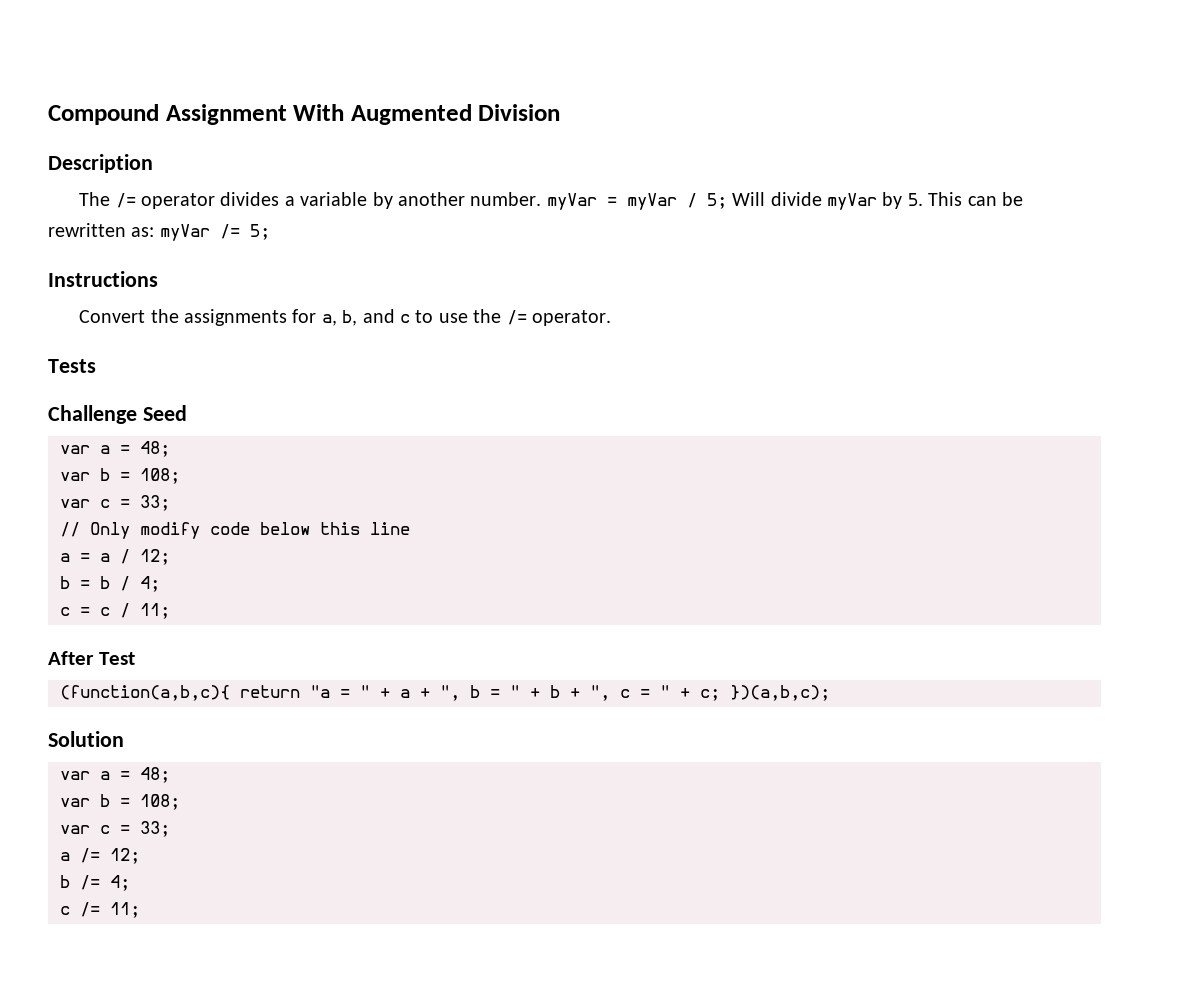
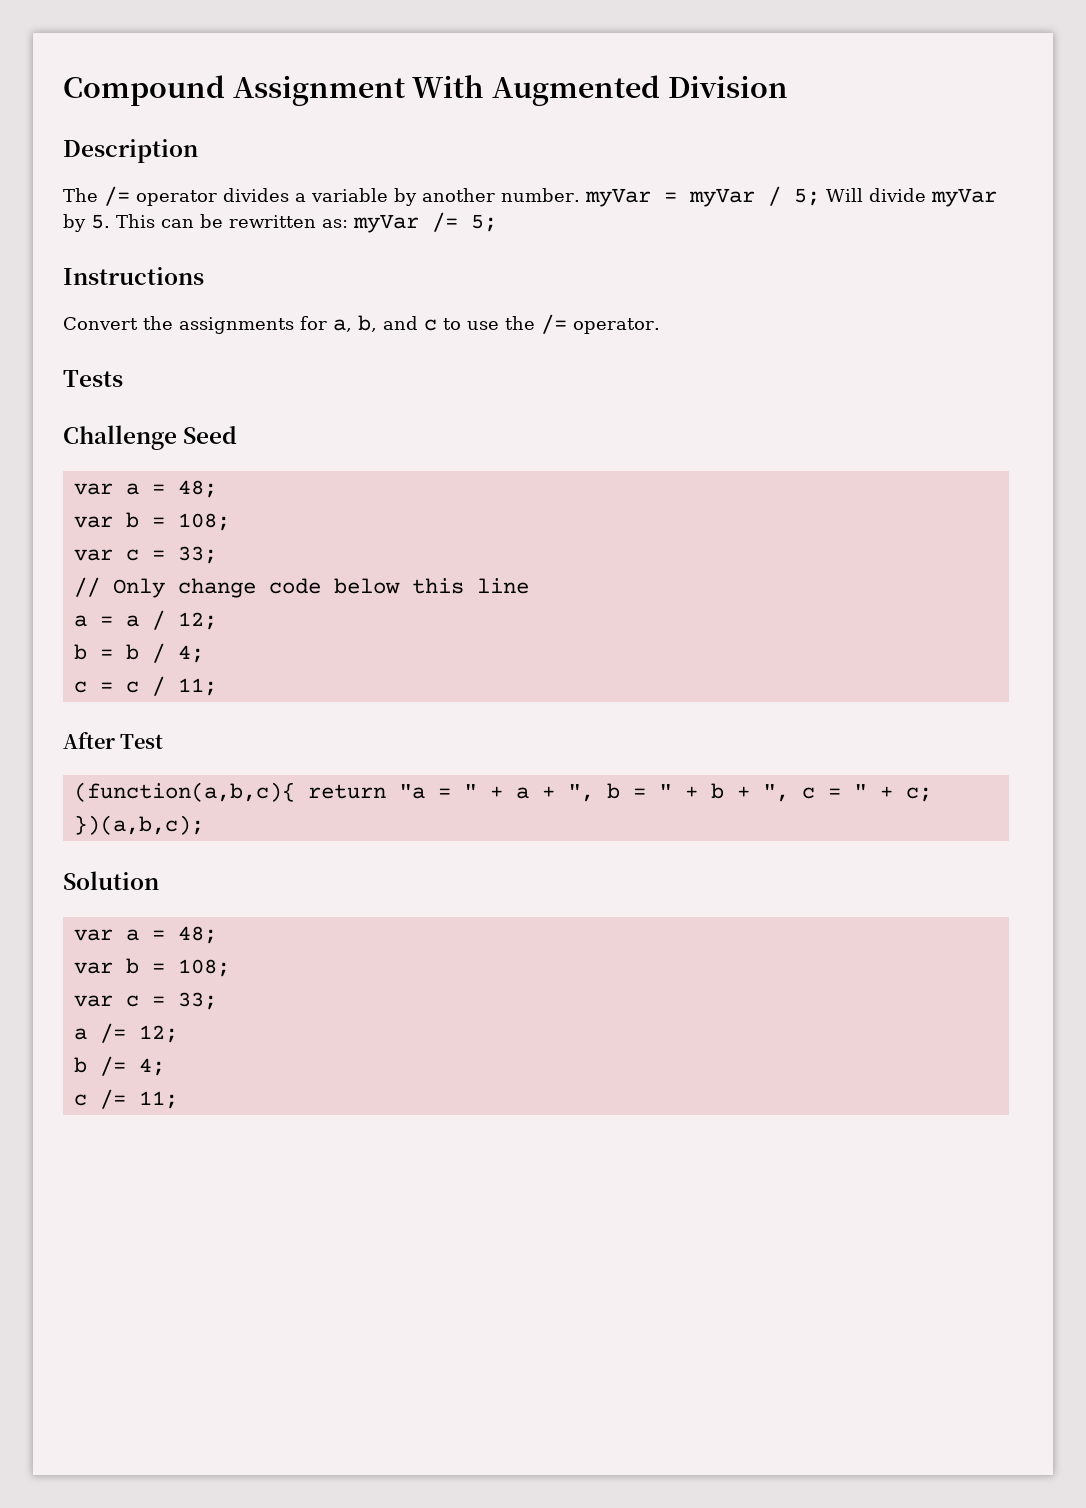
- // Only modify code below this line
+ // Only change code below this line

